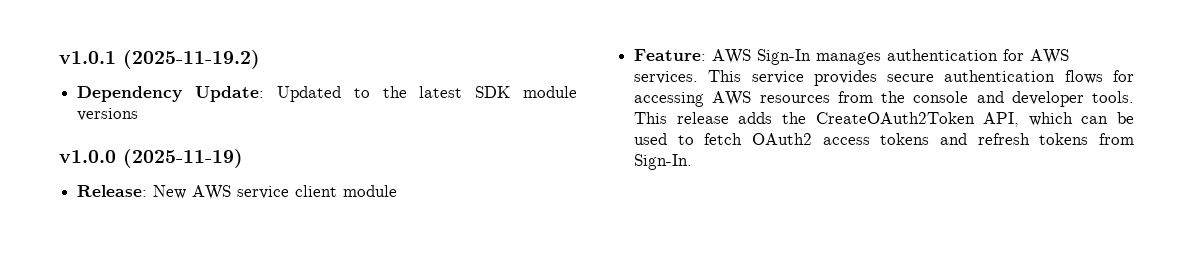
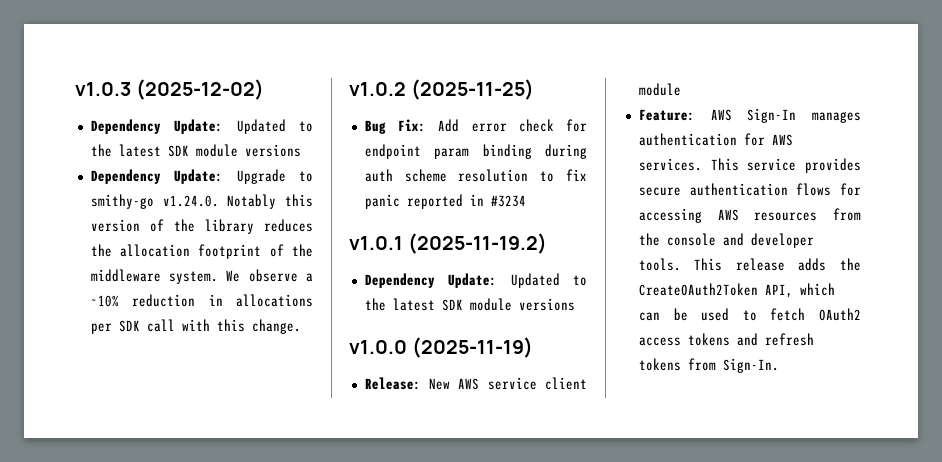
+ v1.0.3 (2025-12-02)
+ Dependency Update: Updated to the latest SDK module versions
+ Dependency Update: Upgrade to smithy-go v1.24.0. Notably this version of the library reduces the allocation footprint of the middleware system. We observe a ~10% reduction in allocations per SDK call with this change.
+ v1.0.2 (2025-11-25)
+ Bug Fix: Add error check for endpoint param binding during auth scheme resolution to fix panic reported in #3234

